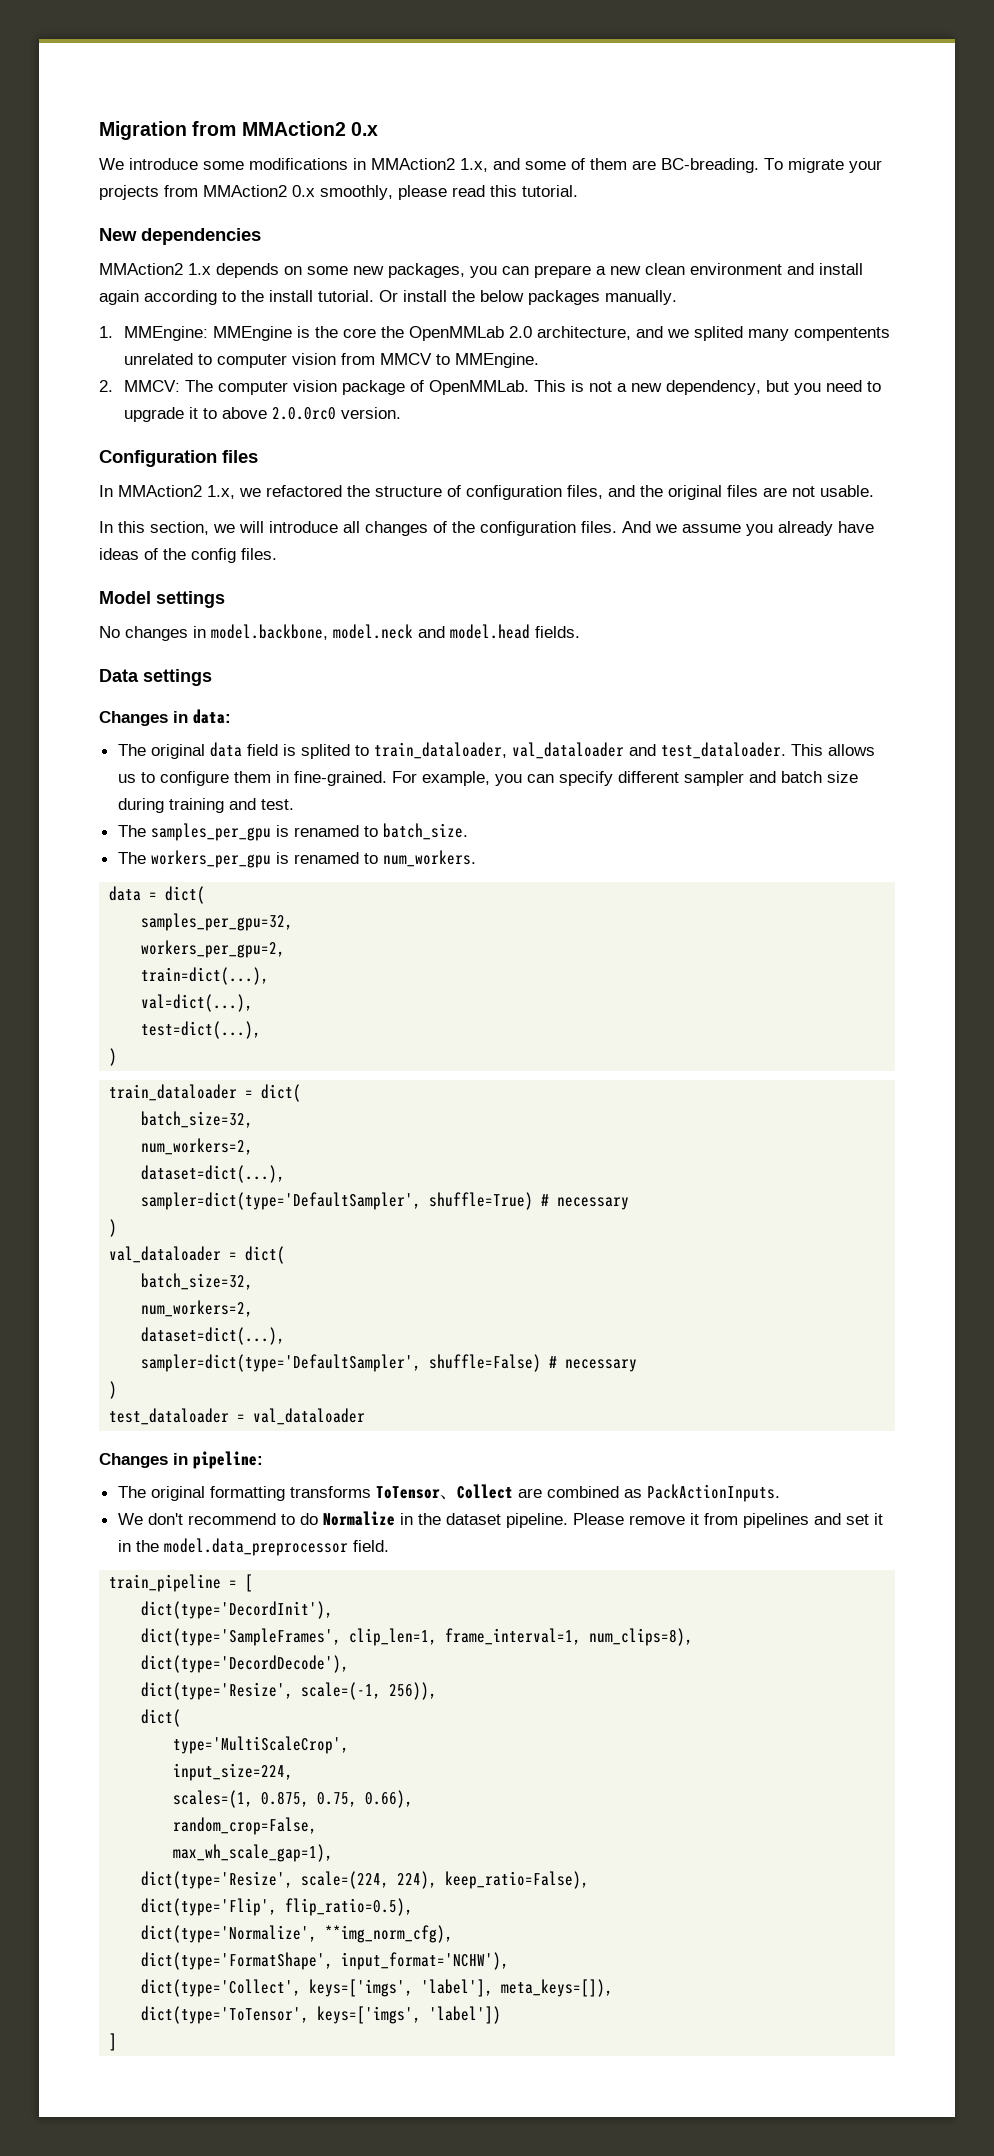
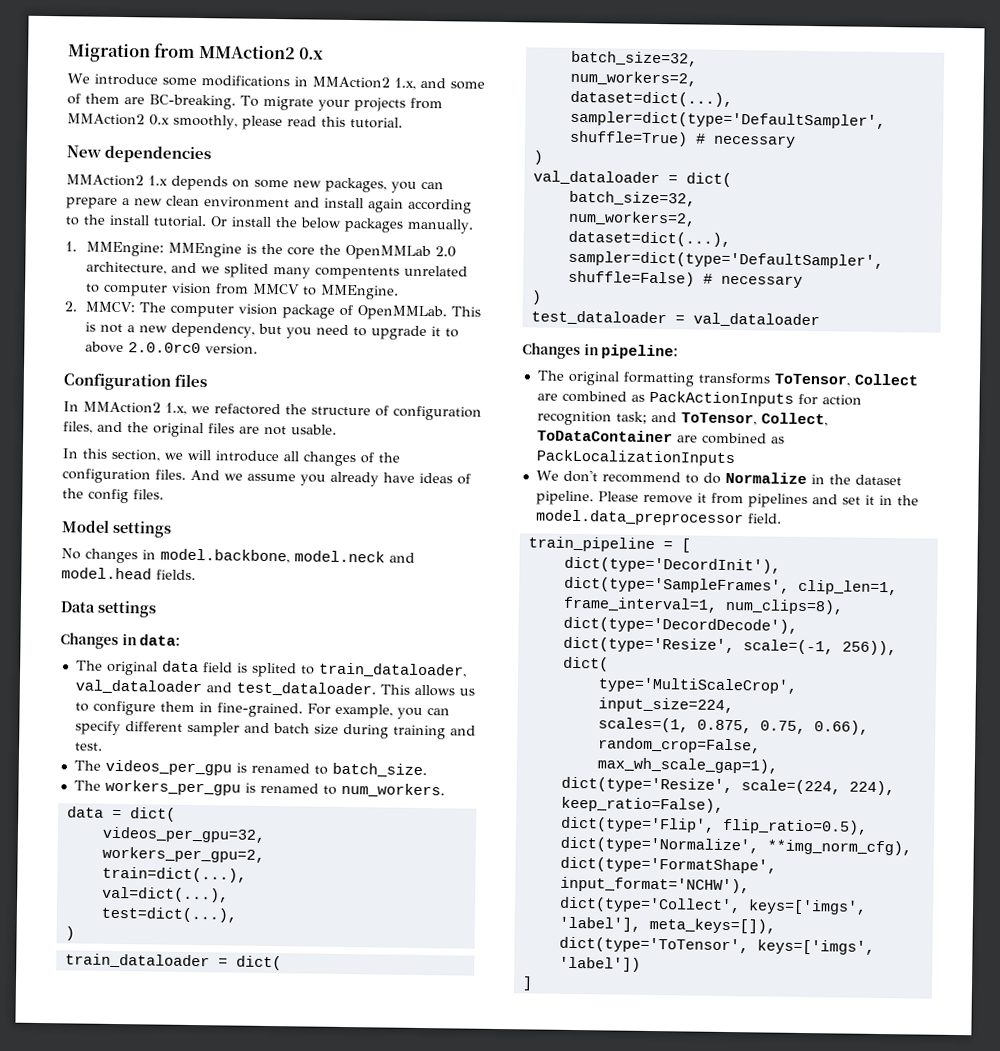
- We introduce some modifications in MMAction2 1.x, and some of them are BC-breading.
+ We introduce some modifications in MMAction2 1.x, and some of them are BC-breaking.
- The samples_per_gpu is renamed to batch_size.
+ The videos_per_gpu is renamed to batch_size.
- samples_per_gpu=32,
+ videos_per_gpu=32,
- The original formatting transforms ToTensor、Collect are combined as PackActionInputs.
+ The original formatting transforms ToTensor, Collect are combined as PackActionInputs for action recognition task; and ToTensor, Collect, ToDataContainer are combined as PackLocalizationInputs

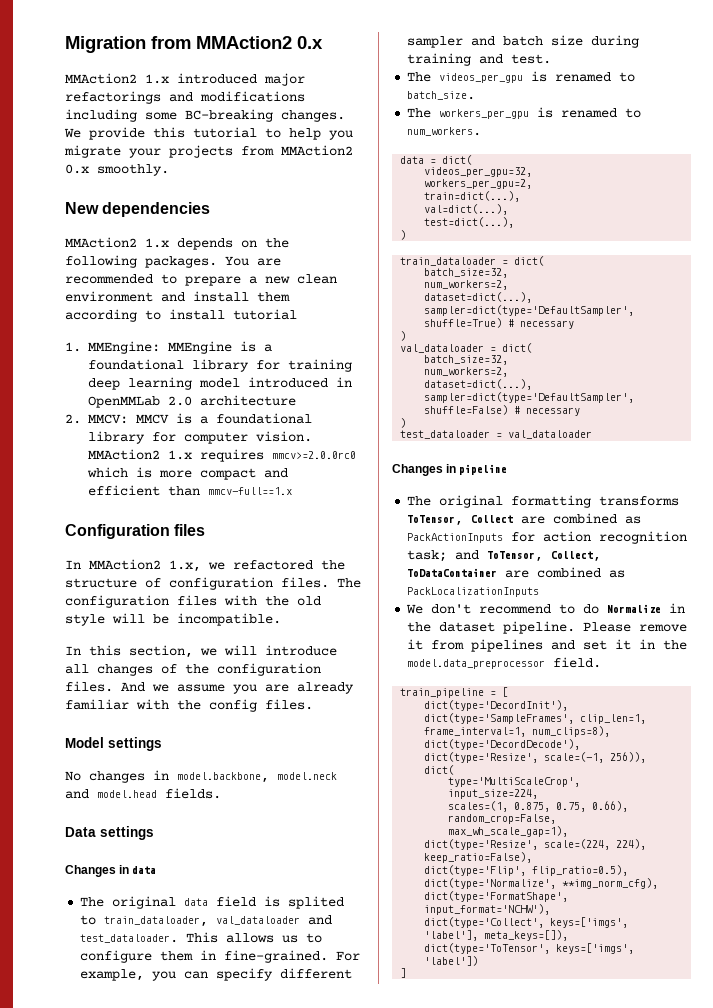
- We introduce some modifications in MMAction2 1.x, and some of them are BC-breaking. To migrate your projects from MMAction2 0.x smoothly, please read this tutorial.
+ MMAction2 1.x introduced major refactorings and modifications including some BC-breaking changes. We provide this tutorial to help you migrate your projects from MMAction2 0.x smoothly.
- MMAction2 1.x depends on some new packages, you can prepare a new clean environment and install again according to the install tutorial. Or install the below packages manually.
- 1. MMEngine: MMEngine is the core the OpenMMLab 2.0 architecture, and we splited many compentents unrelated to computer vision from MMCV to MMEngine.
- 2. MMCV: The computer vision package of OpenMMLab. This is not a new dependency, but you need to upgrade it to above 2.0.0rc0 version.
+ MMAction2 1.x depends on the following packages. You are recommended to prepare a new clean environment and install them according to install tutorial
+ 1. MMEngine: MMEngine is a foundational library for training deep learning model introduced in OpenMMLab 2.0 architecture
+ 2. MMCV: MMCV is a foundational library for computer vision. MMAction2 1.x requires mmcv>=2.0.0rc0 which is more compact and efficient than mmcv-full==1.x
- In MMAction2 1.x, we refactored the structure of configuration files, and the original files are not usable.
+ In MMAction2 1.x, we refactored the structure of configuration files. The configuration files with the old style will be incompatible.
- And we assume you already have ideas of the config files.
+ And we assume you are already familiar with the config files.
- Changes in data:
+ Changes in data
- Changes in pipeline:
+ Changes in pipeline

